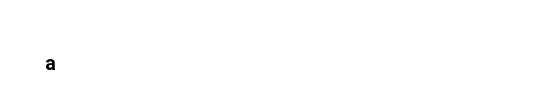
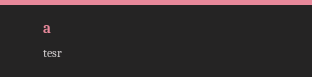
+ tesr

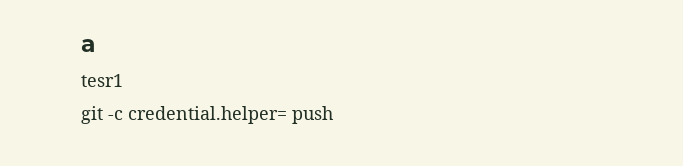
- tesr
+ tesr1
+ git -c credential.helper= push

